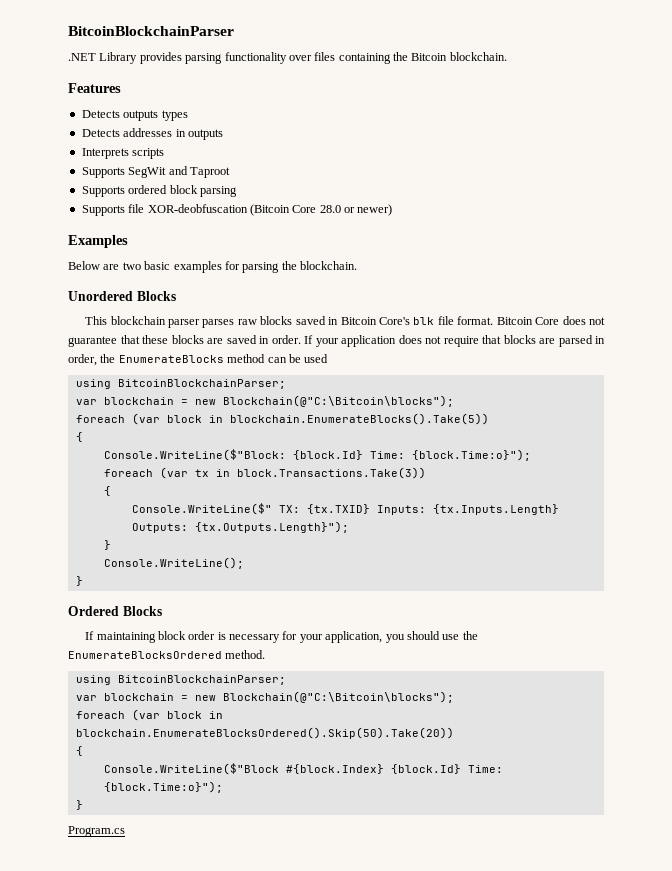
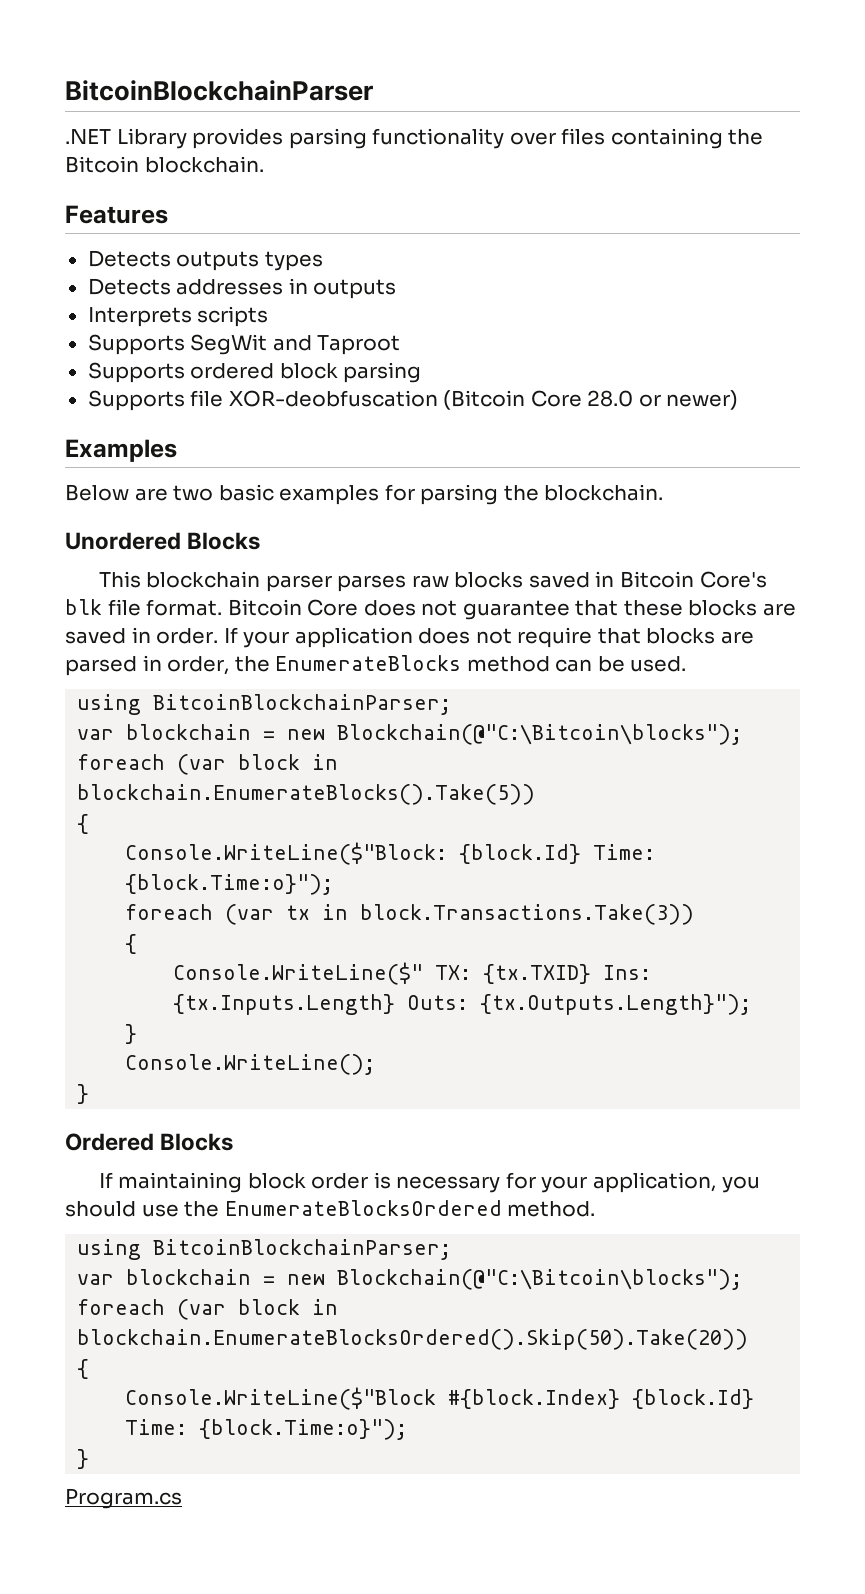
- If your application does not require that blocks are parsed in order, the EnumerateBlocks method can be used
+ If your application does not require that blocks are parsed in order, the EnumerateBlocks method can be used.
- Console.WriteLine($" TX: {tx.TXID} Inputs: {tx.Inputs.Length} Outputs: {tx.Outputs.Length}");
+ Console.WriteLine($" TX: {tx.TXID} Ins: {tx.Inputs.Length} Outs: {tx.Outputs.Length}");

